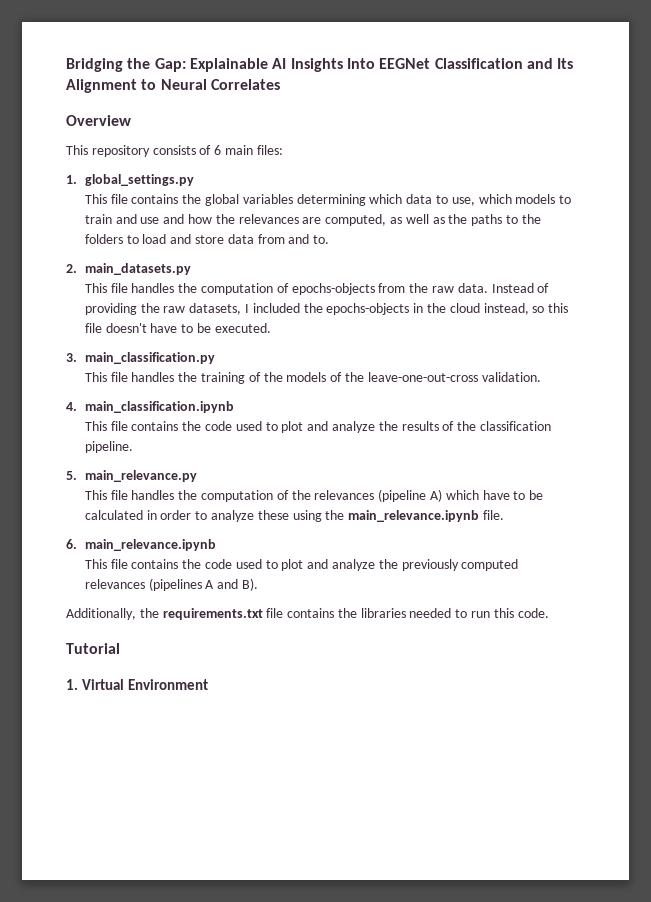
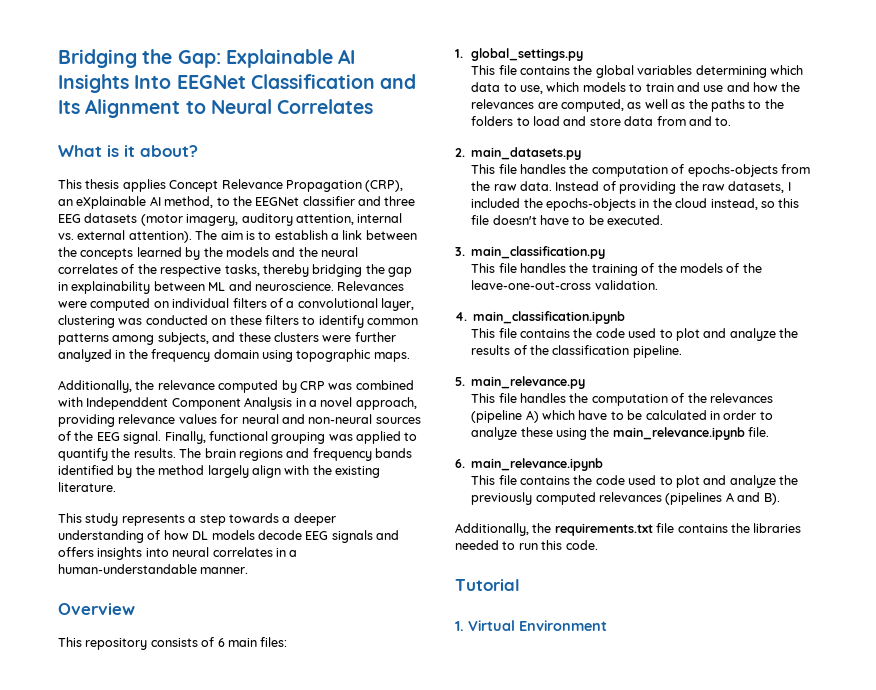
+ What is it about?
+ This thesis applies Concept Relevance Propagation (CRP), an eXplainable AI method, to the EEGNet classifier and three EEG datasets (motor imagery, auditory attention, internal vs. external attention). The aim is to establish a link between the concepts learned by the models and the neural correlates of the respective tasks, thereby bridging the gap in explainability between ML and neuroscience. Relevances were computed on individual filters of a convolutional layer, clustering was conducted on these filters to identify common patterns among subjects, and these clusters were further analyzed in the frequency domain using topographic maps.
+ Additionally, the relevance computed by CRP was combined with Independdent Component Analysis in a novel approach, providing relevance values for neural and non-neural sources of the EEG signal. Finally, functional grouping was applied to quantify the results. The brain regions and frequency bands identified by the method largely align with the existing literature.
+ This study represents a step towards a deeper understanding of how DL models decode EEG signals and offers insights into neural correlates in a human-understandable manner.

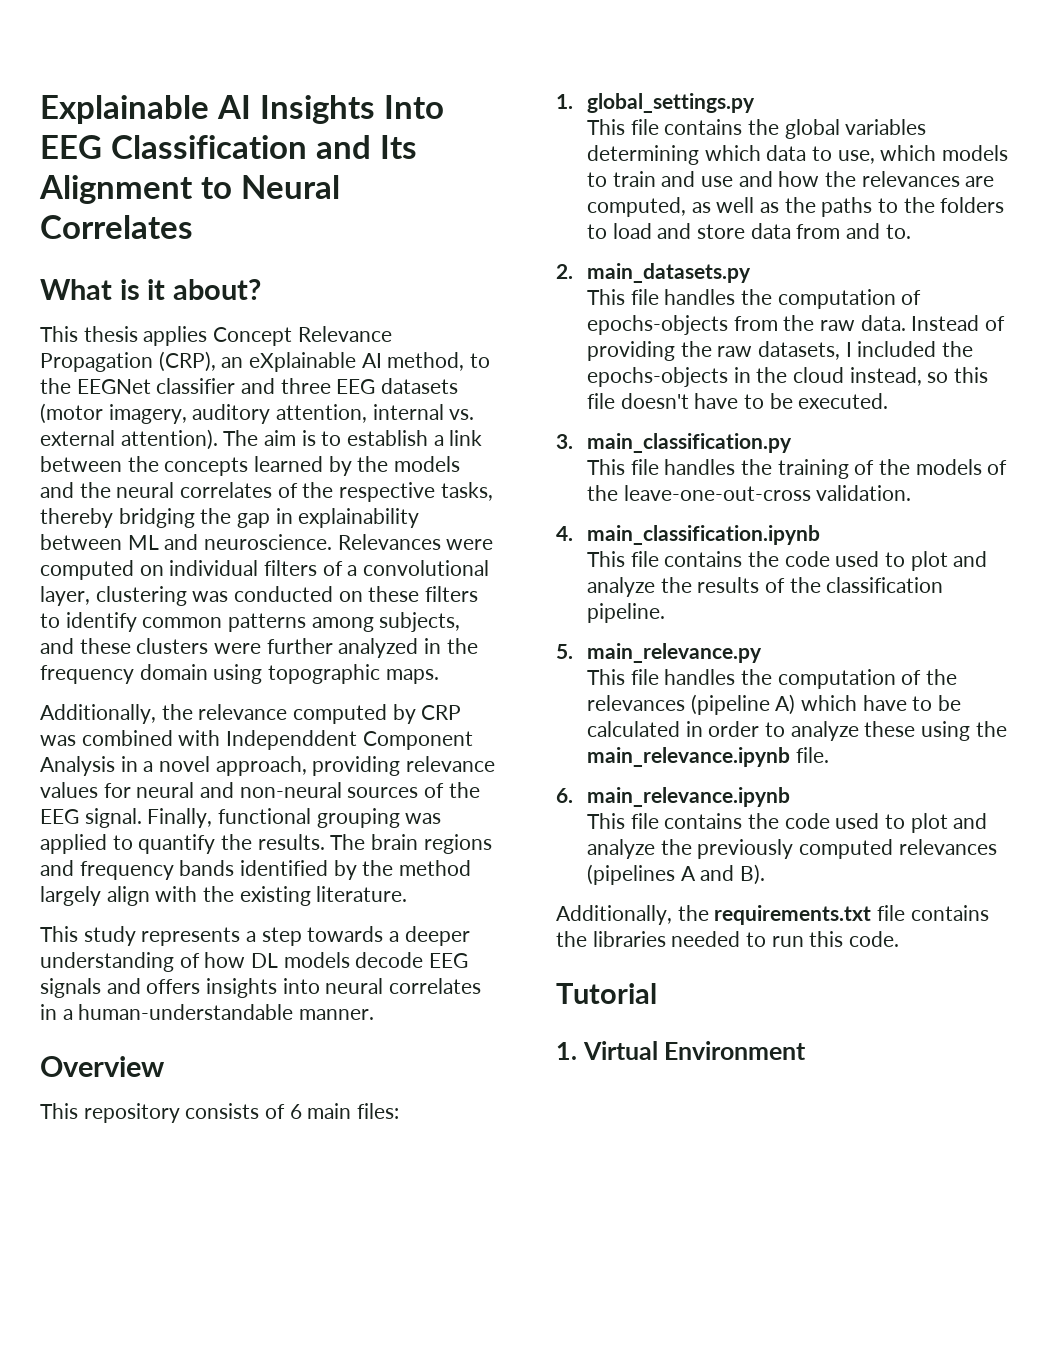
- Bridging the Gap: Explainable AI Insights Into EEGNet Classification and Its Alignment to Neural Correlates
+ Explainable AI Insights Into EEG Classification and Its Alignment to Neural Correlates

